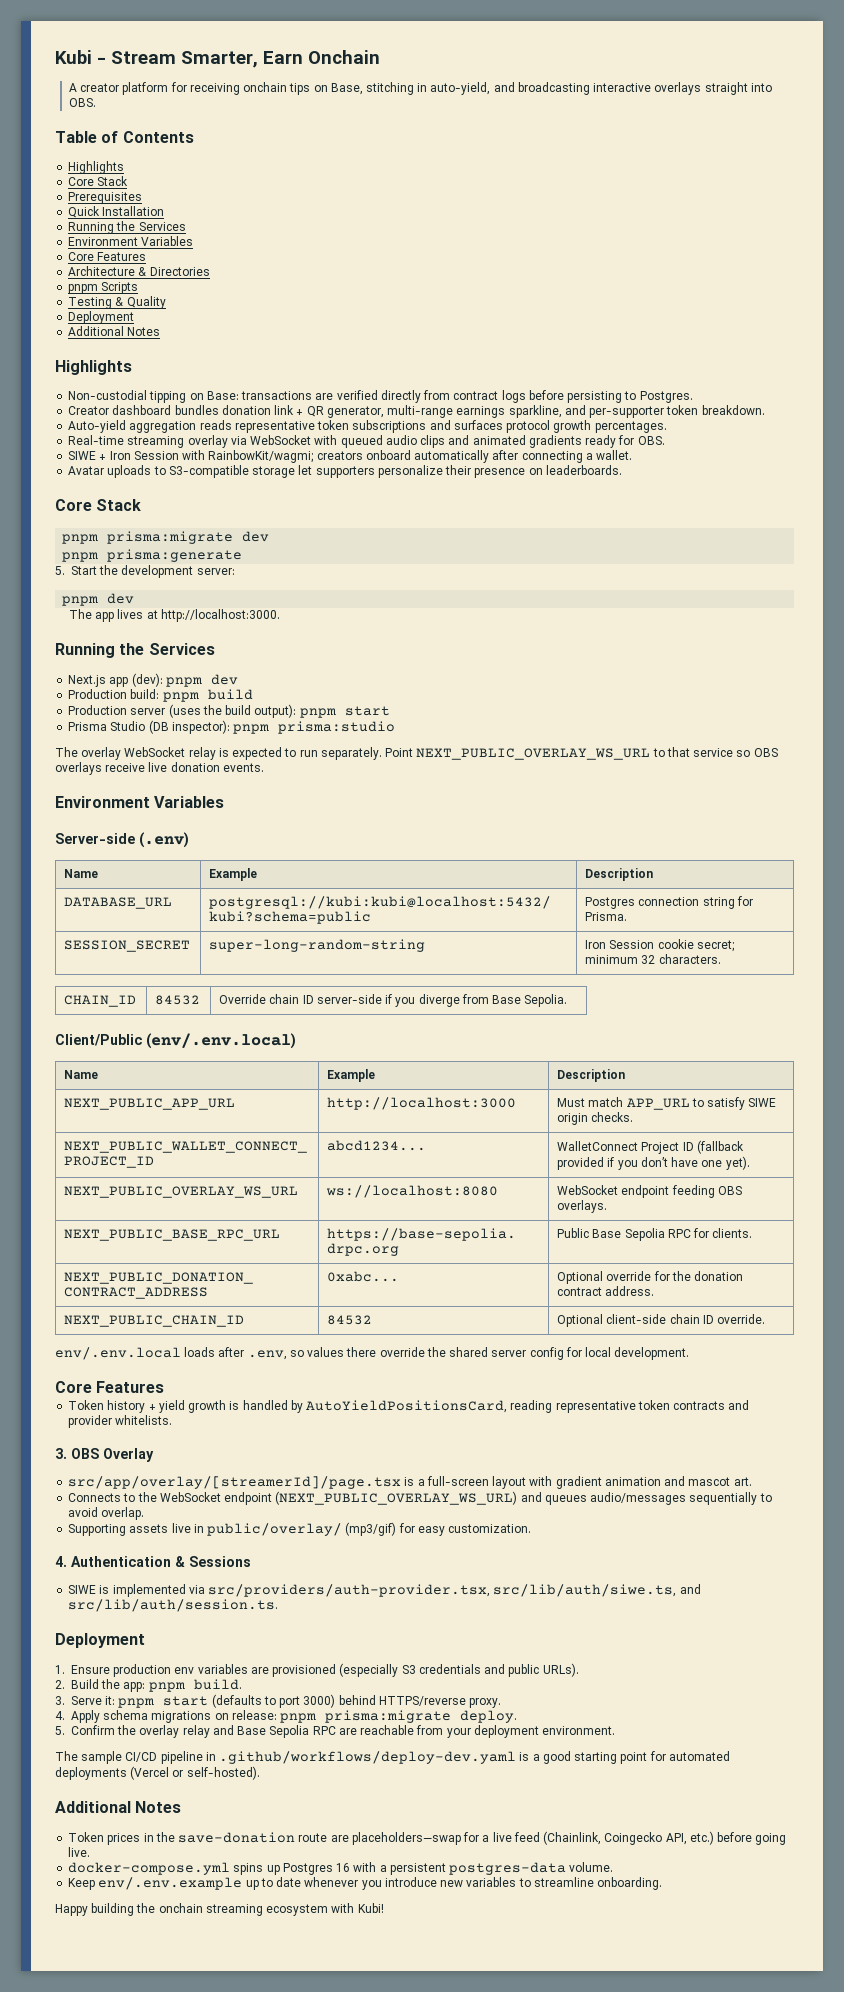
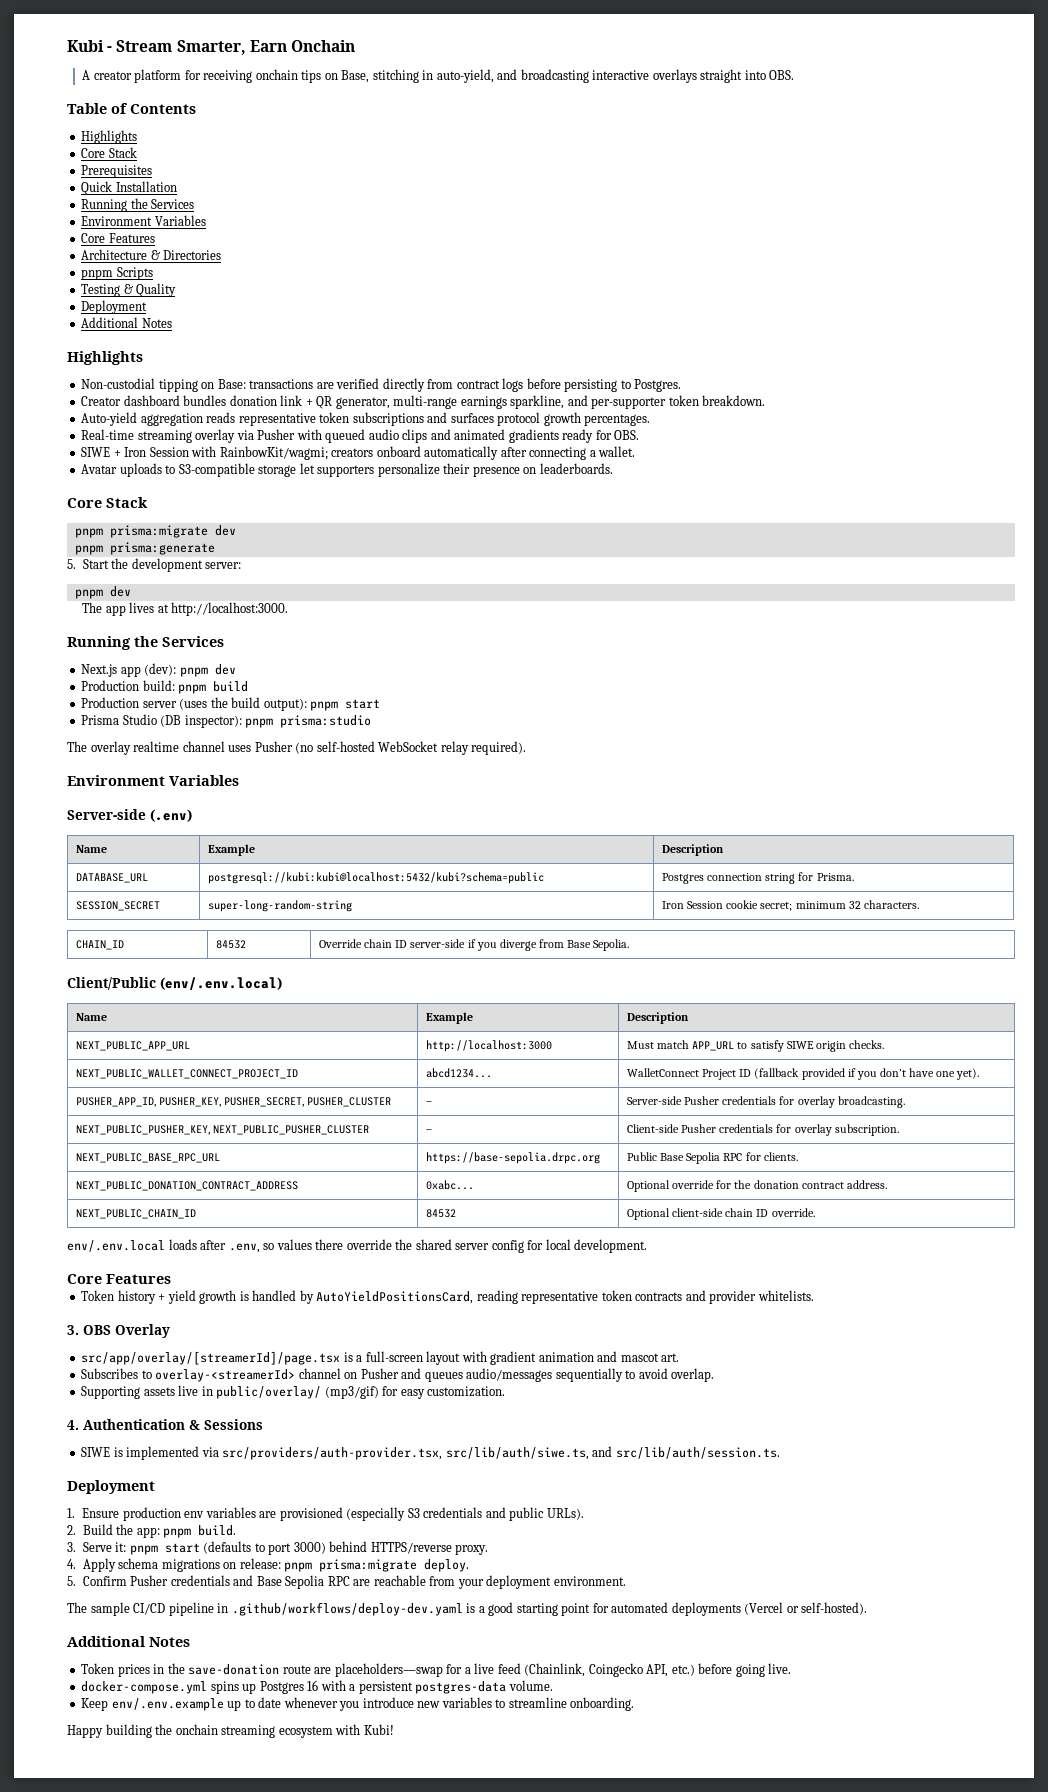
- Real-time streaming overlay via WebSocket with queued audio clips and animated gradients ready for OBS.
+ Real-time streaming overlay via Pusher with queued audio clips and animated gradients ready for OBS.
- The overlay WebSocket relay is expected to run separately. Point NEXT_PUBLIC_OVERLAY_WS_URL to that service so OBS overlays receive live donation events.
+ The overlay realtime channel uses Pusher (no self-hosted WebSocket relay required).
- NEXT_PUBLIC_OVERLAY_WS_URL | ws://localhost:8080 | WebSocket endpoint feeding OBS overlays.
+ PUSHER_APP_ID, PUSHER_KEY, PUSHER_SECRET, PUSHER_CLUSTER | – | Server-side Pusher credentials for overlay broadcasting.
+ NEXT_PUBLIC_PUSHER_KEY, NEXT_PUBLIC_PUSHER_CLUSTER | – | Client-side Pusher credentials for overlay subscription.
- Connects to the WebSocket endpoint (NEXT_PUBLIC_OVERLAY_WS_URL) and queues audio/messages sequentially to avoid overlap.
+ Subscribes to overlay-<streamerId> channel on Pusher and queues audio/messages sequentially to avoid overlap.
- 5. Confirm the overlay relay and Base Sepolia RPC are reachable from your deployment environment.
+ 5. Confirm Pusher credentials and Base Sepolia RPC are reachable from your deployment environment.

